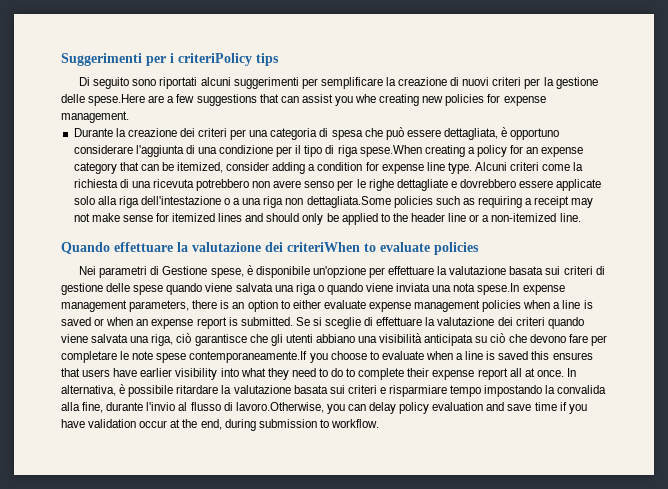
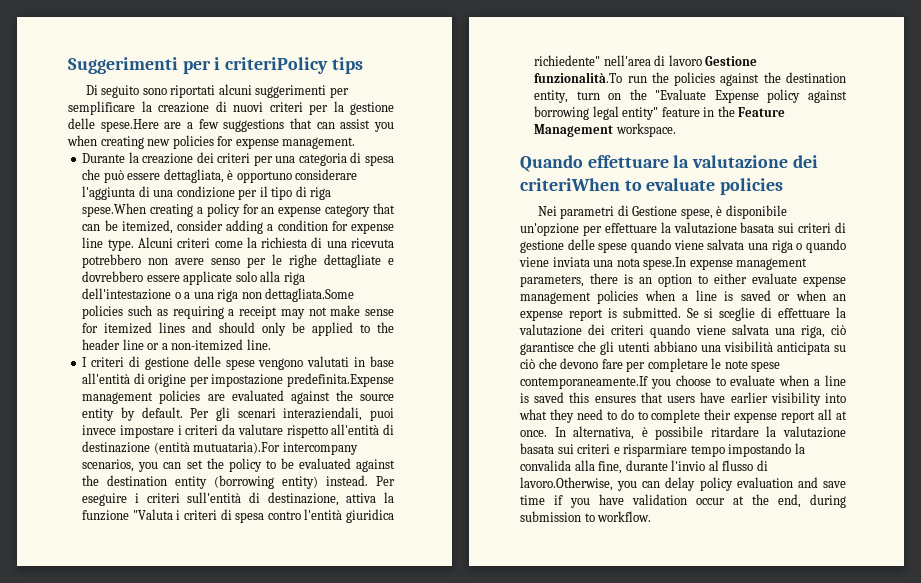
- Di seguito sono riportati alcuni suggerimenti per semplificare la creazione di nuovi criteri per la gestione delle spese.Here are a few suggestions that can assist you whe creating new policies for expense management.
+ Di seguito sono riportati alcuni suggerimenti per semplificare la creazione di nuovi criteri per la gestione delle spese.Here are a few suggestions that can assist you when creating new policies for expense management.
+ I criteri di gestione delle spese vengono valutati in base all'entità di origine per impostazione predefinita.Expense management policies are evaluated against the source entity by default. Per gli scenari interaziendali, puoi invece impostare i criteri da valutare rispetto all'entità di destinazione (entità mutuataria).For intercompany scenarios, you can set the policy to be evaluated against the destination entity (borrowing entity) instead. Per eseguire i criteri sull'entità di destinazione, attiva la funzione "Valuta i criteri di spesa contro l'entità giuridica richiedente" nell'area di lavoro Gestione funzionalità.To run the policies against the destination entity, turn on the "Evaluate Expense policy against borrowing legal entity" feature in the Feature Management workspace.

